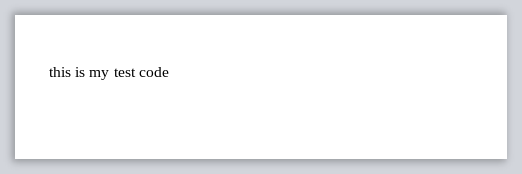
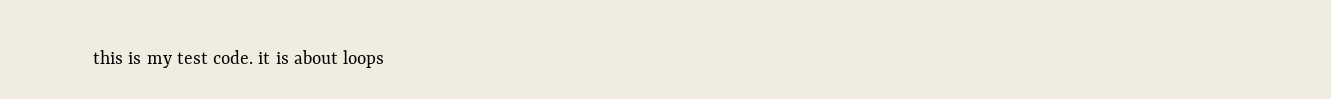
- this is my test code
+ this is my test code. it is about loops

